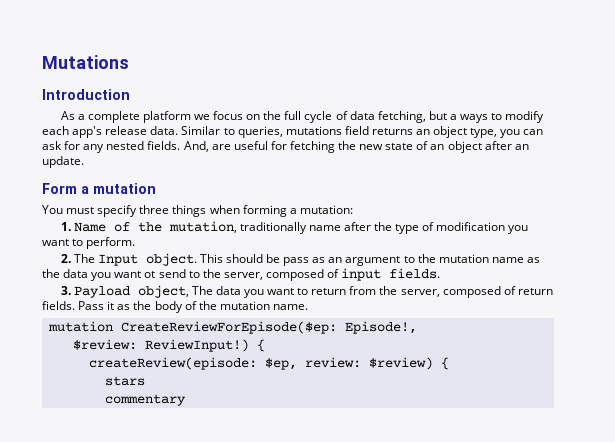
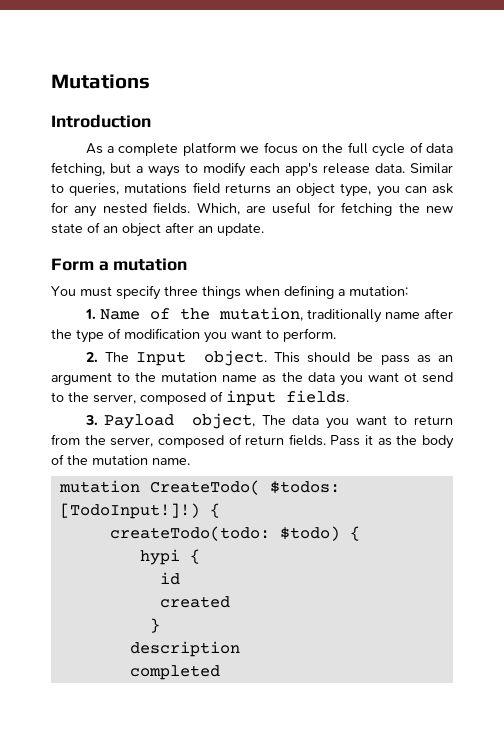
- And, are useful for fetching the new state of an object after an update.
+ Which, are useful for fetching the new state of an object after an update.
- You must specify three things when forming a mutation:
+ You must specify three things when defining a mutation:
- mutation CreateReviewForEpisode($ep: Episode!,
- $review: ReviewInput!) {
- createReview(episode: $ep, review: $review) {
- stars
- commentary
+ mutation CreateTodo( $todos: [TodoInput!]!) {
+ createTodo(todo: $todo) {
+ hypi {
+ id
+ created
+ }
+ description
+ completed

